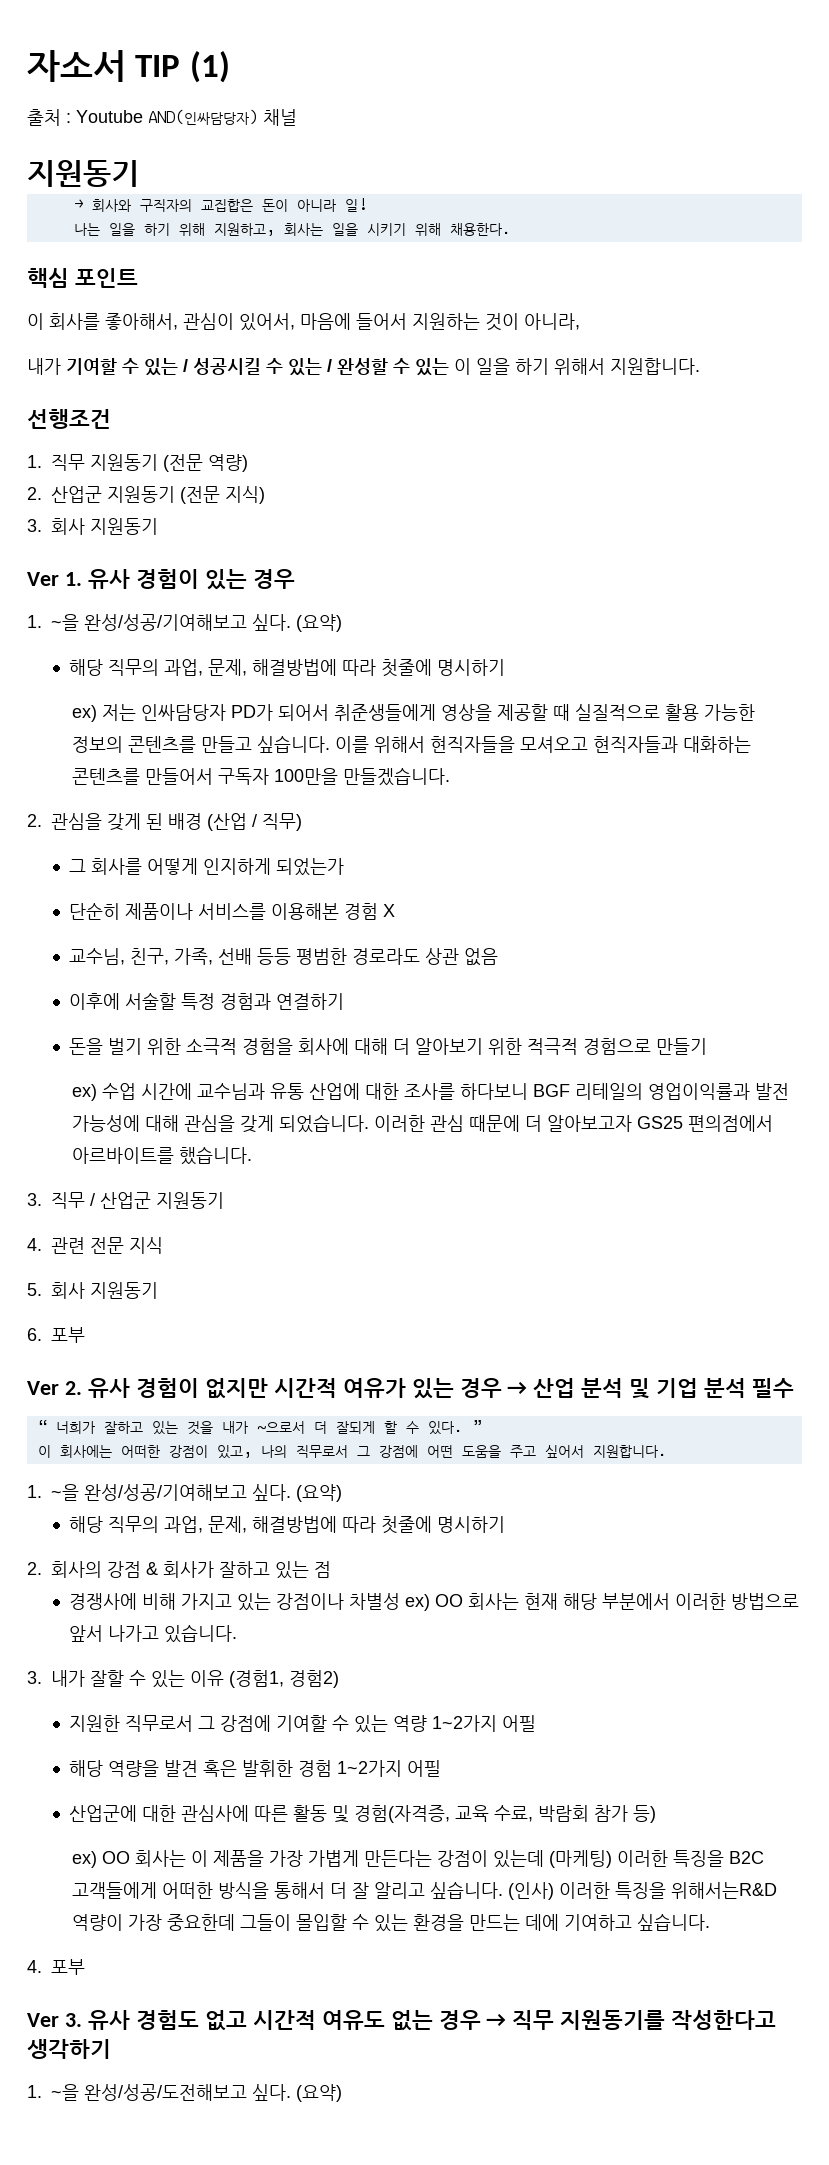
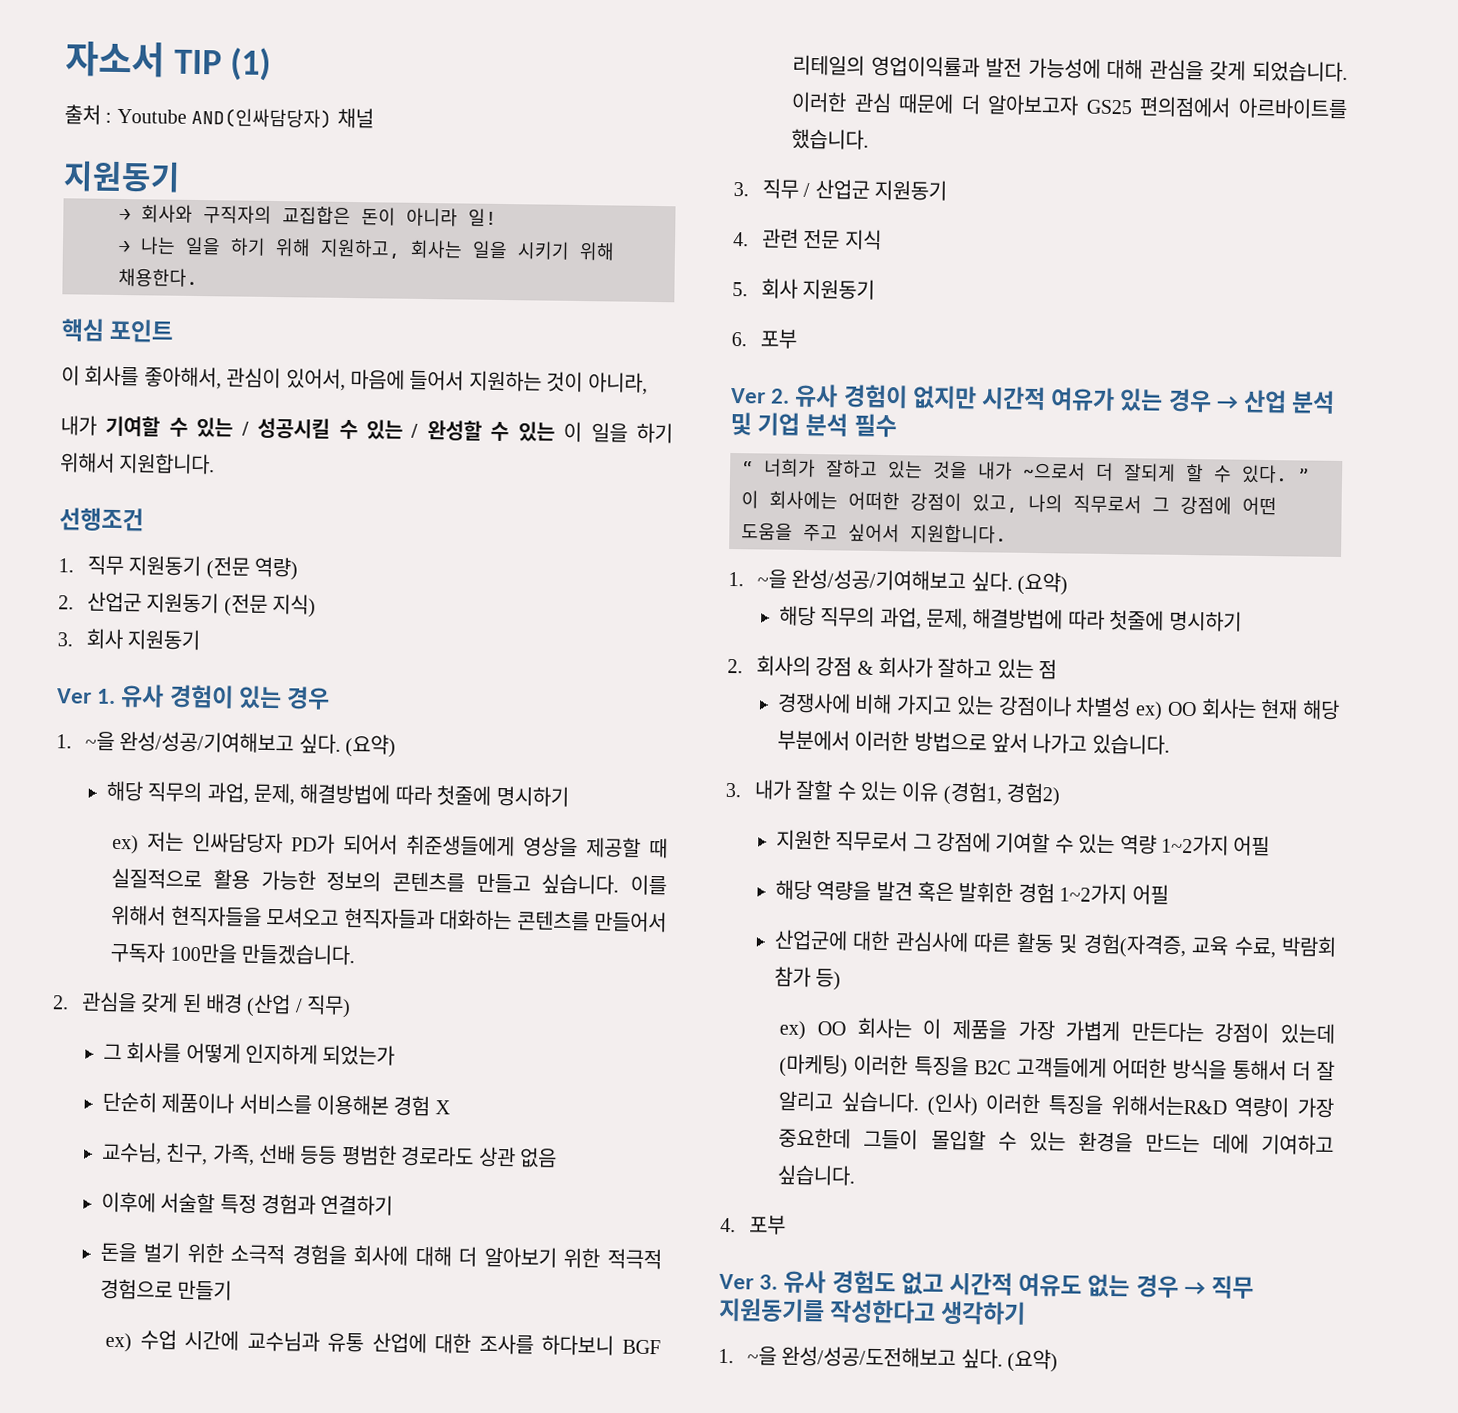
- 나는 일을 하기 위해 지원하고, 회사는 일을 시키기 위해 채용한다.
+ → 나는 일을 하기 위해 지원하고, 회사는 일을 시키기 위해 채용한다.

